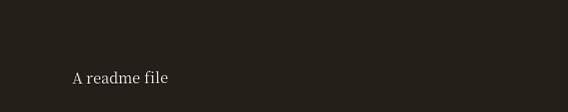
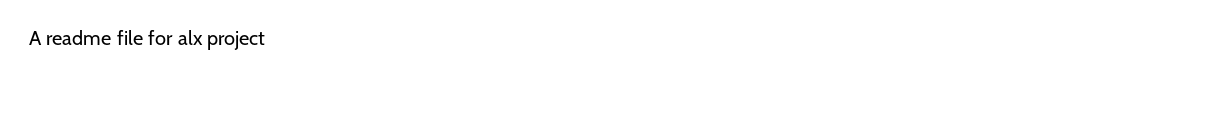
- A readme file
+ A readme file for alx project

